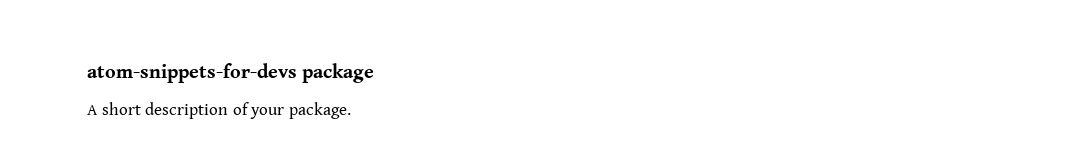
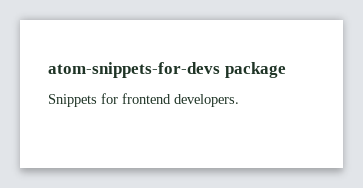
- A short description of your package.
+ Snippets for frontend developers.

